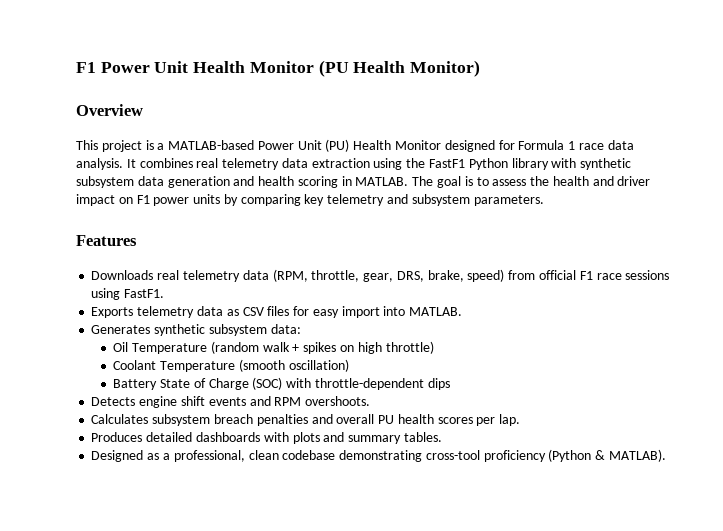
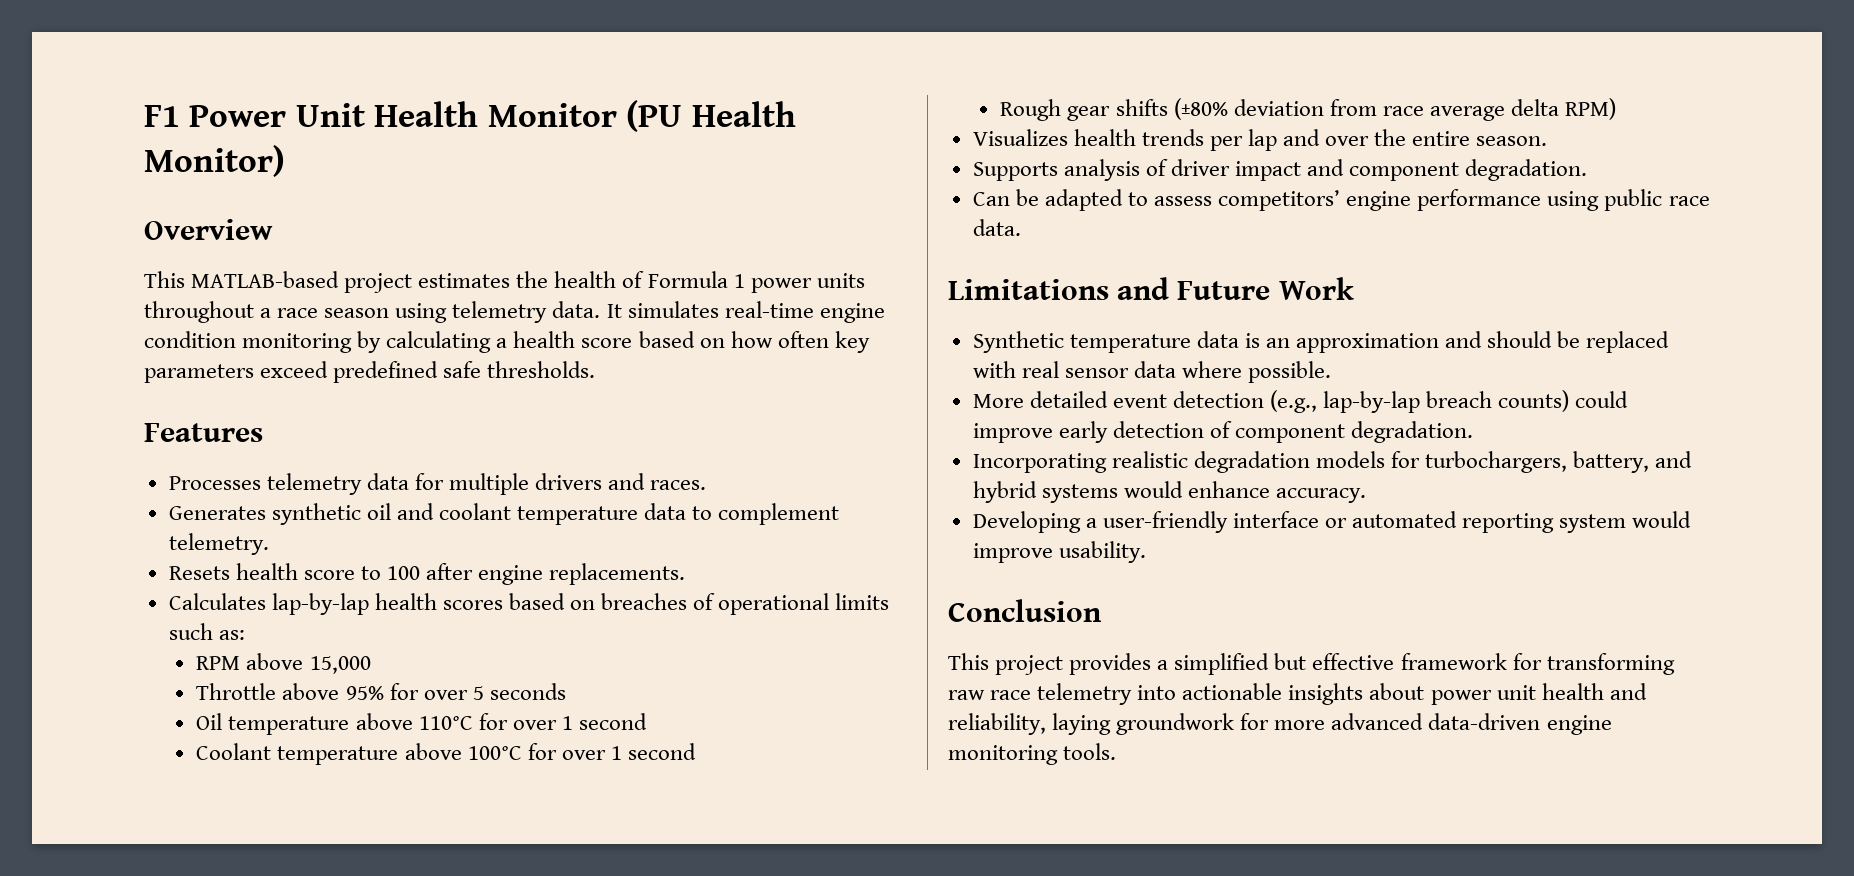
- This project is a MATLAB-based Power Unit (PU) Health Monitor designed for Formula 1 race data analysis. It combines real telemetry data extraction using the FastF1 Python library with synthetic subsystem data generation and health scoring in MATLAB. The goal is to assess the health and driver impact on F1 power units by comparing key telemetry and subsystem parameters.
+ This MATLAB-based project estimates the health of Formula 1 power units throughout a race season using telemetry data. It simulates real-time engine condition monitoring by calculating a health score based on how often key parameters exceed predefined safe thresholds.
  Features
- Downloads real telemetry data (RPM, throttle, gear, DRS, brake, speed) from official F1 race sessions using FastF1.
- Exports telemetry data as CSV files for easy import into MATLAB.
- Generates synthetic subsystem data:
- Oil Temperature (random walk + spikes on high throttle)
- Coolant Temperature (smooth oscillation)
- Battery State of Charge (SOC) with throttle-dependent dips
- Detects engine shift events and RPM overshoots.
- Calculates subsystem breach penalties and overall PU health scores per lap.
- Produces detailed dashboards with plots and summary tables.
- Designed as a professional, clean codebase demonstrating cross-tool proficiency (Python & MATLAB).
+ Processes telemetry data for multiple drivers and races.
+ Generates synthetic oil and coolant temperature data to complement telemetry.
+ Resets health score to 100 after engine replacements.
+ Calculates lap-by-lap health scores based on breaches of operational limits such as:
+ RPM above 15,000
+ Throttle above 95% for over 5 seconds
+ Oil temperature above 110°C for over 1 second
+ Coolant temperature above 100°C for over 1 second
+ Rough gear shifts (±80% deviation from race average delta RPM)
+ Visualizes health trends per lap and over the entire season.
+ Supports analysis of driver impact and component degradation.
+ Can be adapted to assess competitors’ engine performance using public race data.
+ Limitations and Future Work
+ Synthetic temperature data is an approximation and should be replaced with real sensor data where possible.
+ More detailed event detection (e.g., lap-by-lap breach counts) could improve early detection of component degradation.
+ Incorporating realistic degradation models for turbochargers, battery, and hybrid systems would enhance accuracy.
+ Developing a user-friendly interface or automated reporting system would improve usability.
+ Conclusion
+ This project provides a simplified but effective framework for transforming raw race telemetry into actionable insights about power unit health and reliability, laying groundwork for more advanced data-driven engine monitoring tools.

